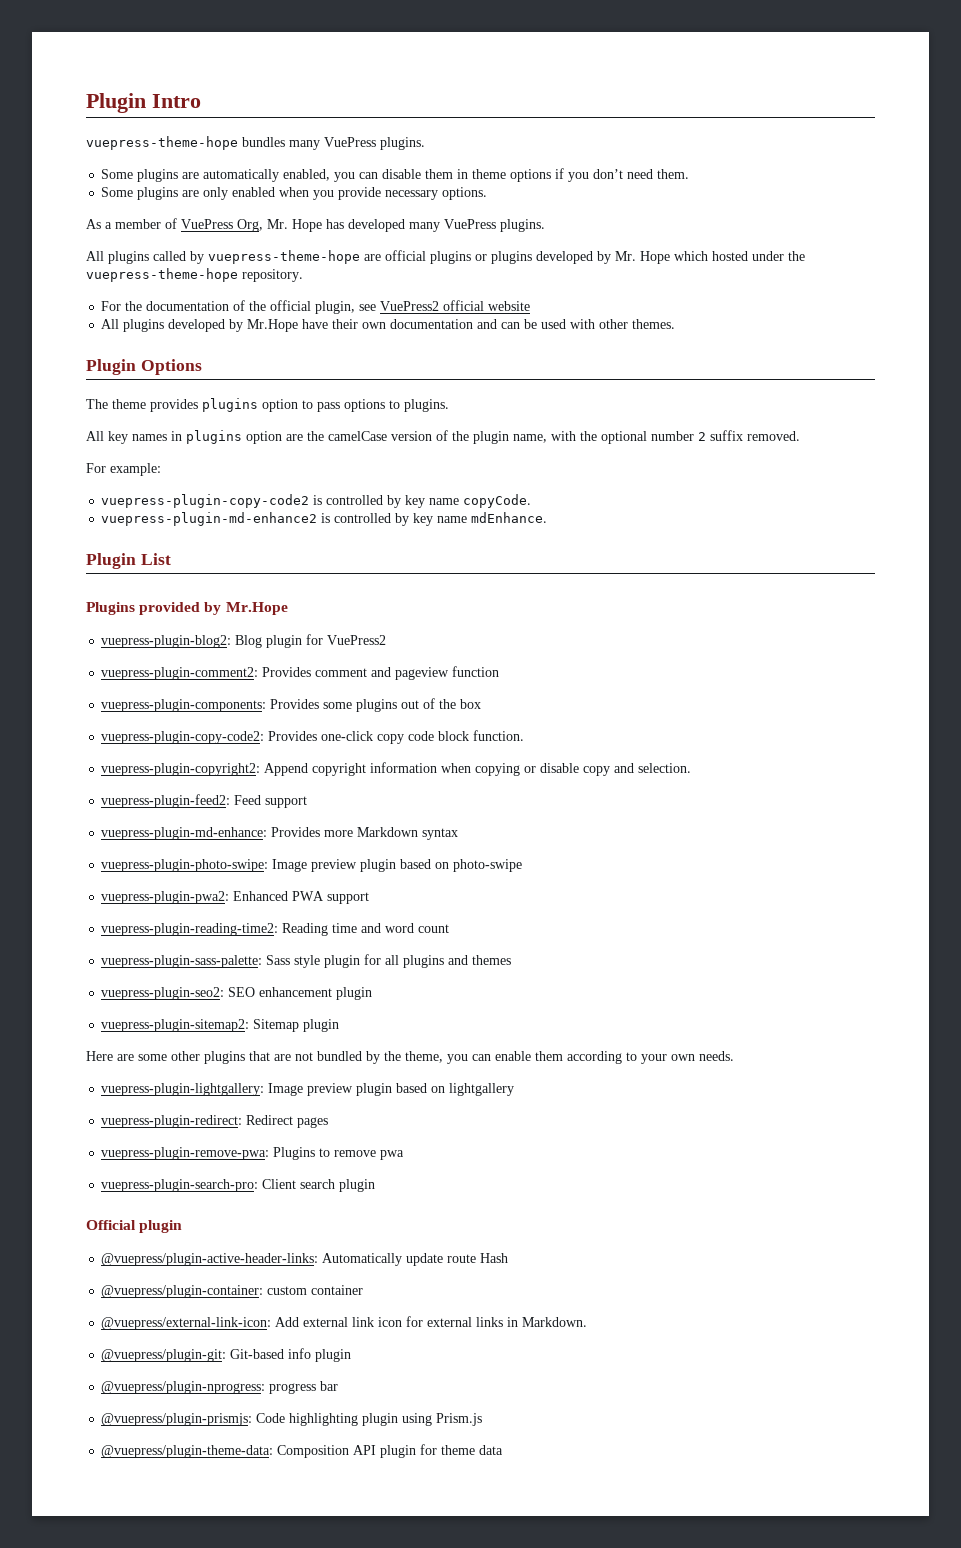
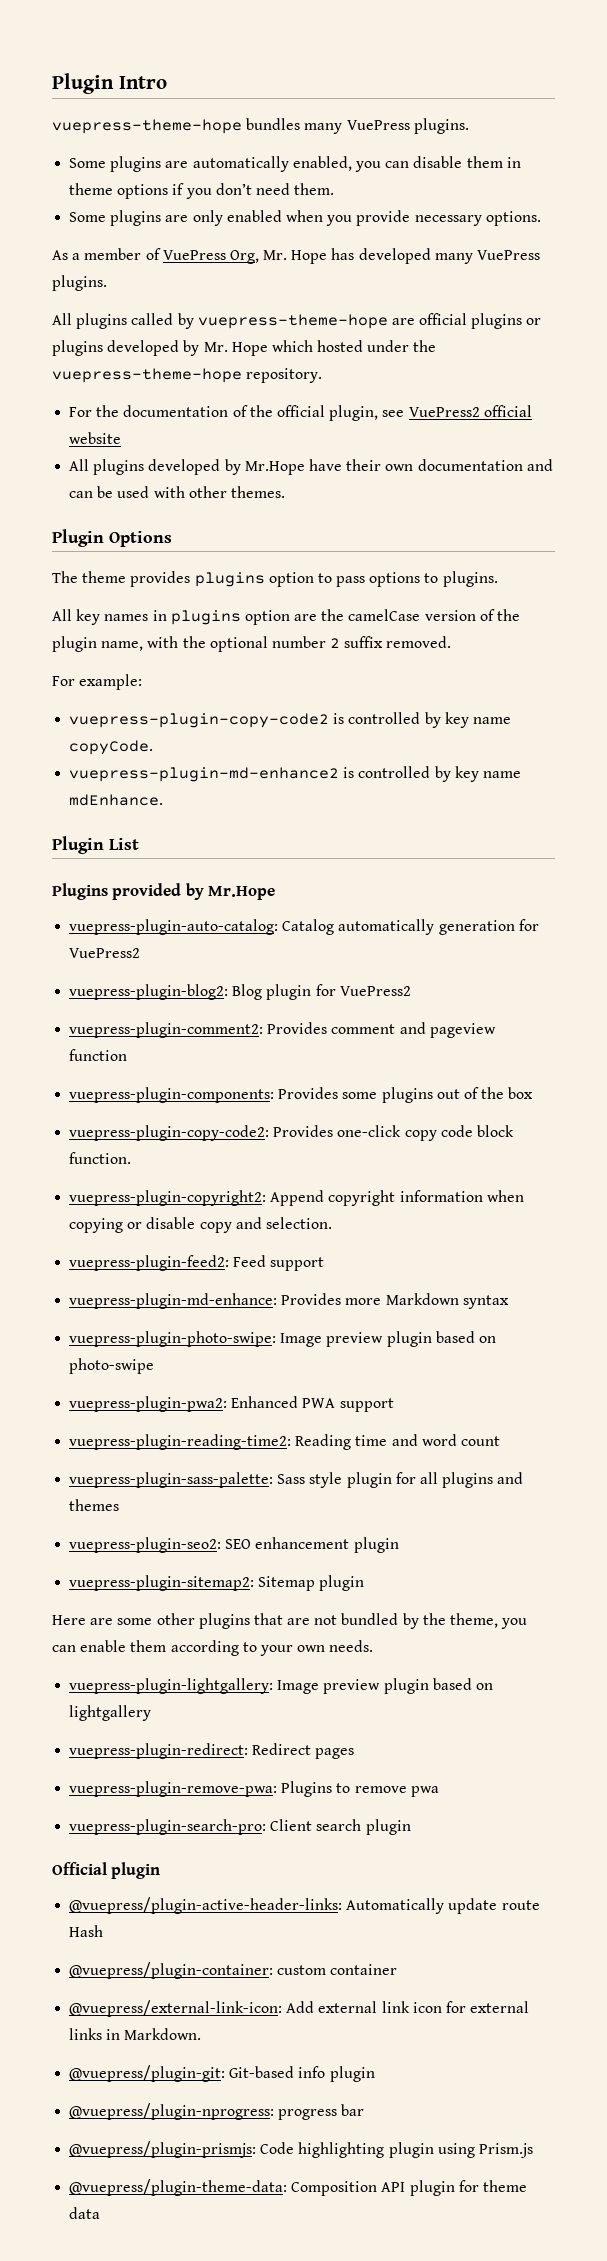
+ vuepress-plugin-auto-catalog: Catalog automatically generation for VuePress2

